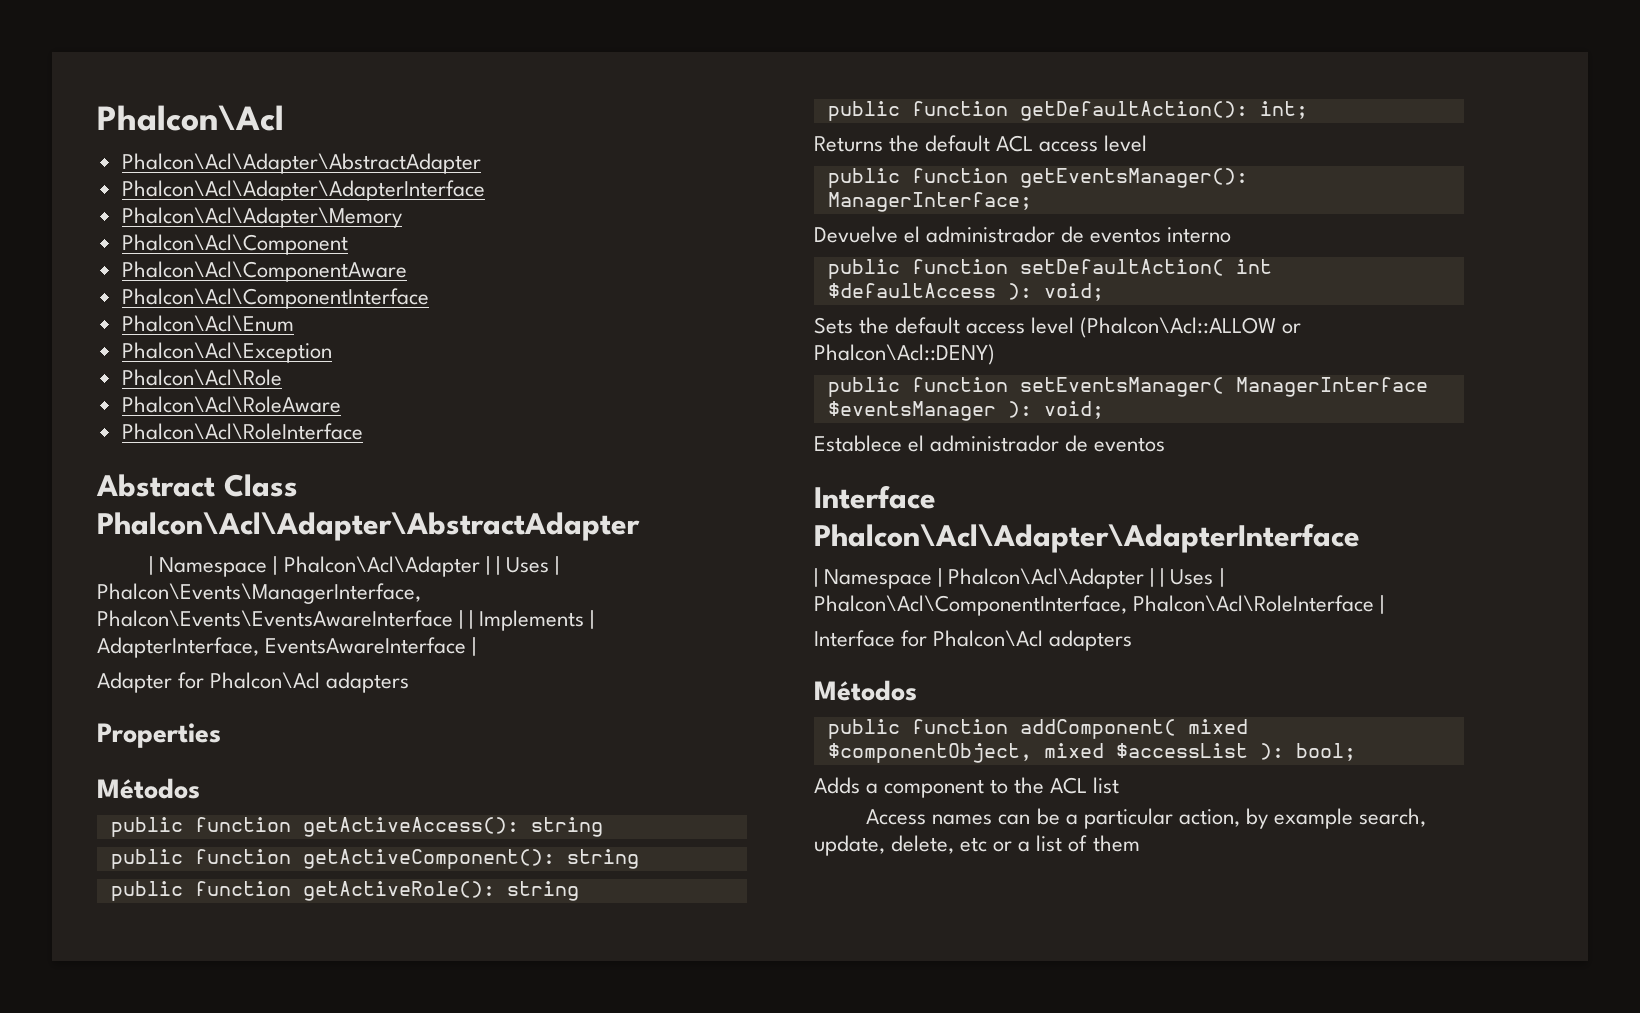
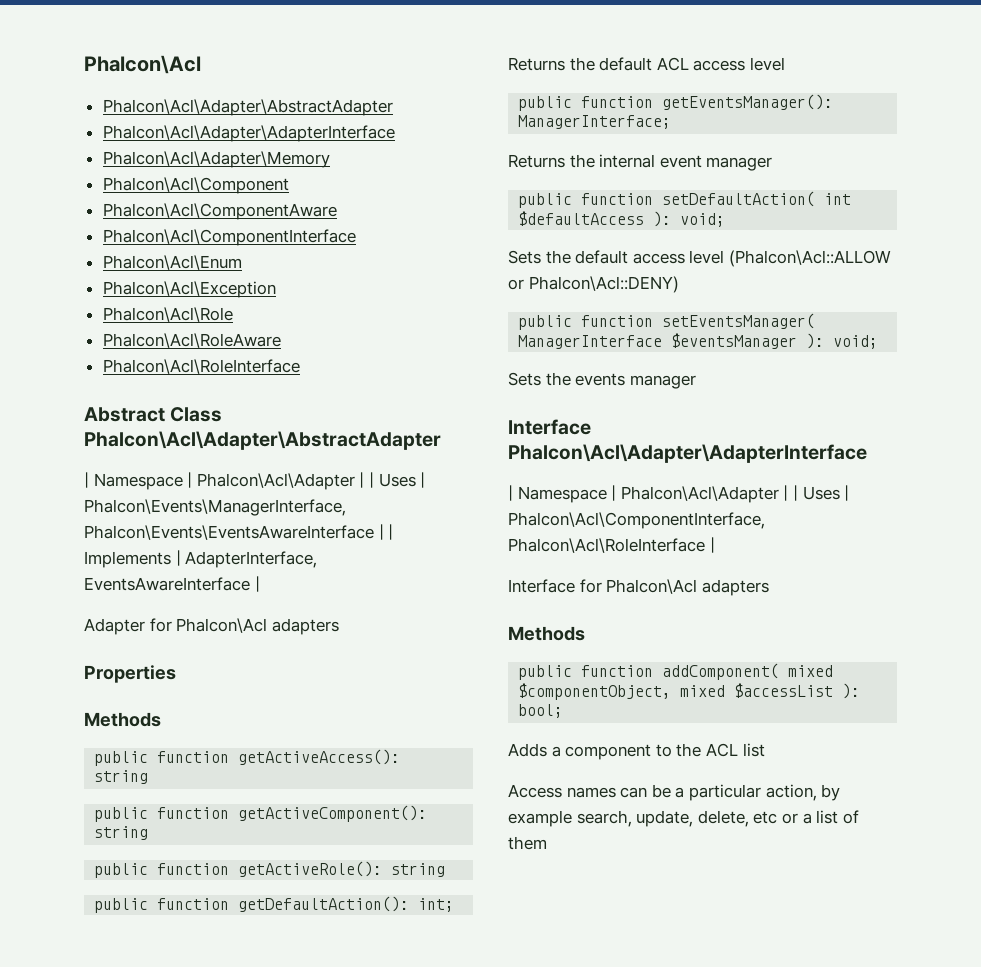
  Properties
- Métodos
+ Methods
- Devuelve el administrador de eventos interno
+ Returns the internal event manager
- Establece el administrador de eventos
+ Sets the events manager
  Interface for Phalcon\Acl adapters
- Métodos
+ Methods

